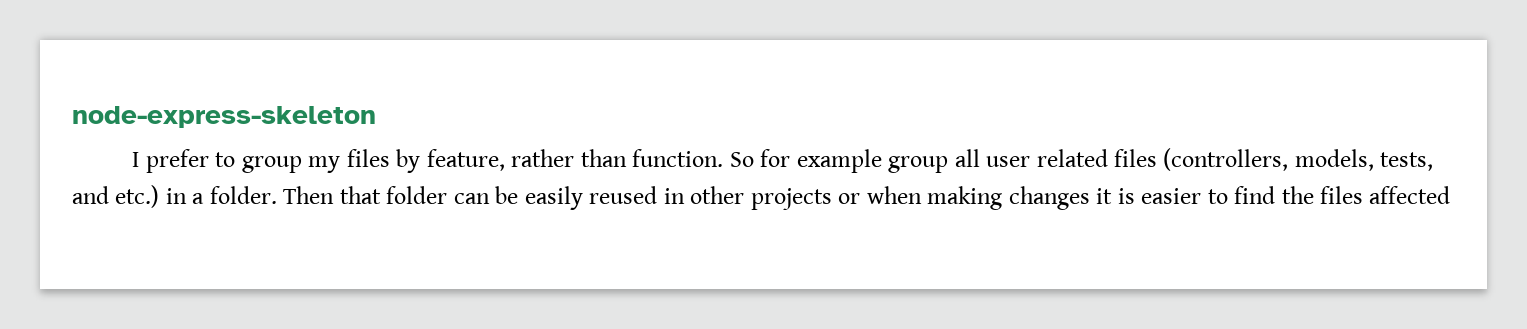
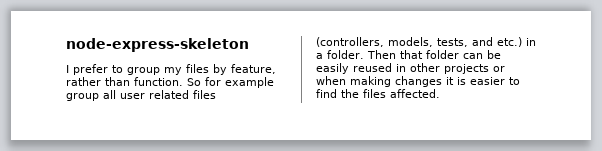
- Then that folder can be easily reused in other projects or when making changes it is easier to find the files affected
+ Then that folder can be easily reused in other projects or when making changes it is easier to find the files affected.

